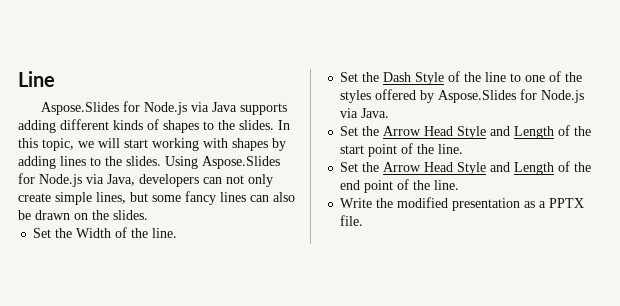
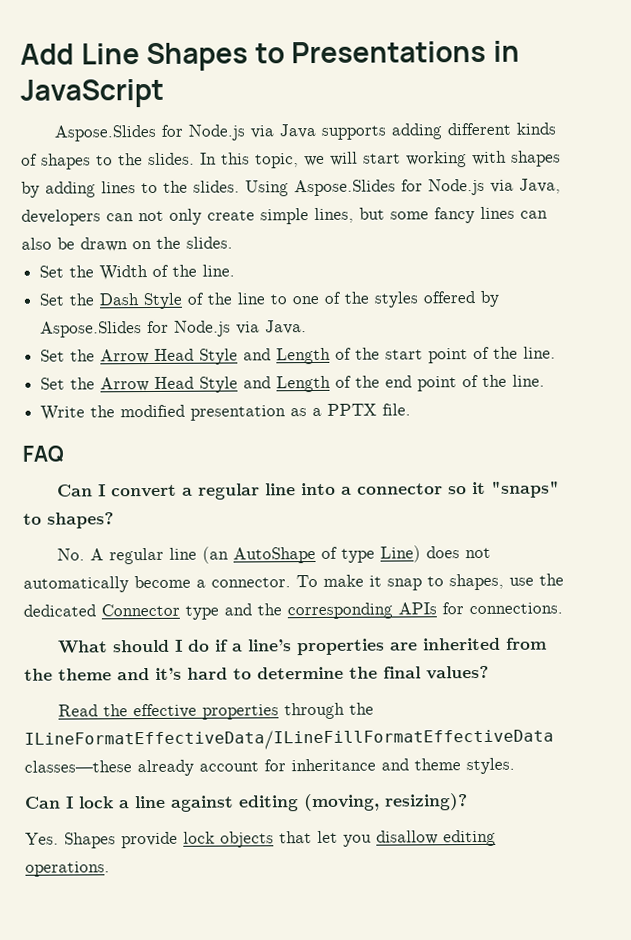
- Line
+ Add Line Shapes to Presentations in JavaScript
+ FAQ
+ Can I convert a regular line into a connector so it "snaps" to shapes?
+ No. A regular line (an AutoShape of type Line) does not automatically become a connector. To make it snap to shapes, use the dedicated Connector type and the corresponding APIs for connections.
+ What should I do if a line’s properties are inherited from the theme and it’s hard to determine the final values?
+ Read the effective properties through the ILineFormatEffectiveData/ILineFillFormatEffectiveData classes—these already account for inheritance and theme styles.
+ Can I lock a line against editing (moving, resizing)?
+ Yes. Shapes provide lock objects that let you disallow editing operations.

